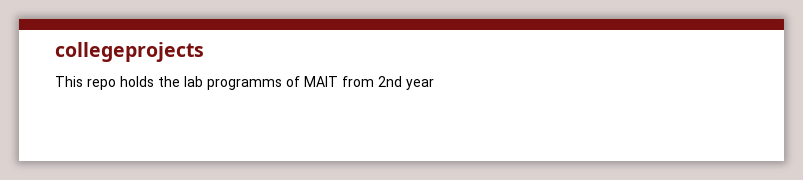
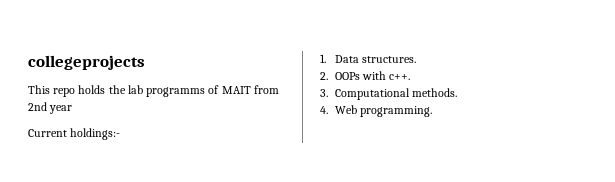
+ Current holdings:-
+ 1. Data structures.
+ 2. OOPs with c++.
+ 3. Computational methods.
+ 4. Web programming.

